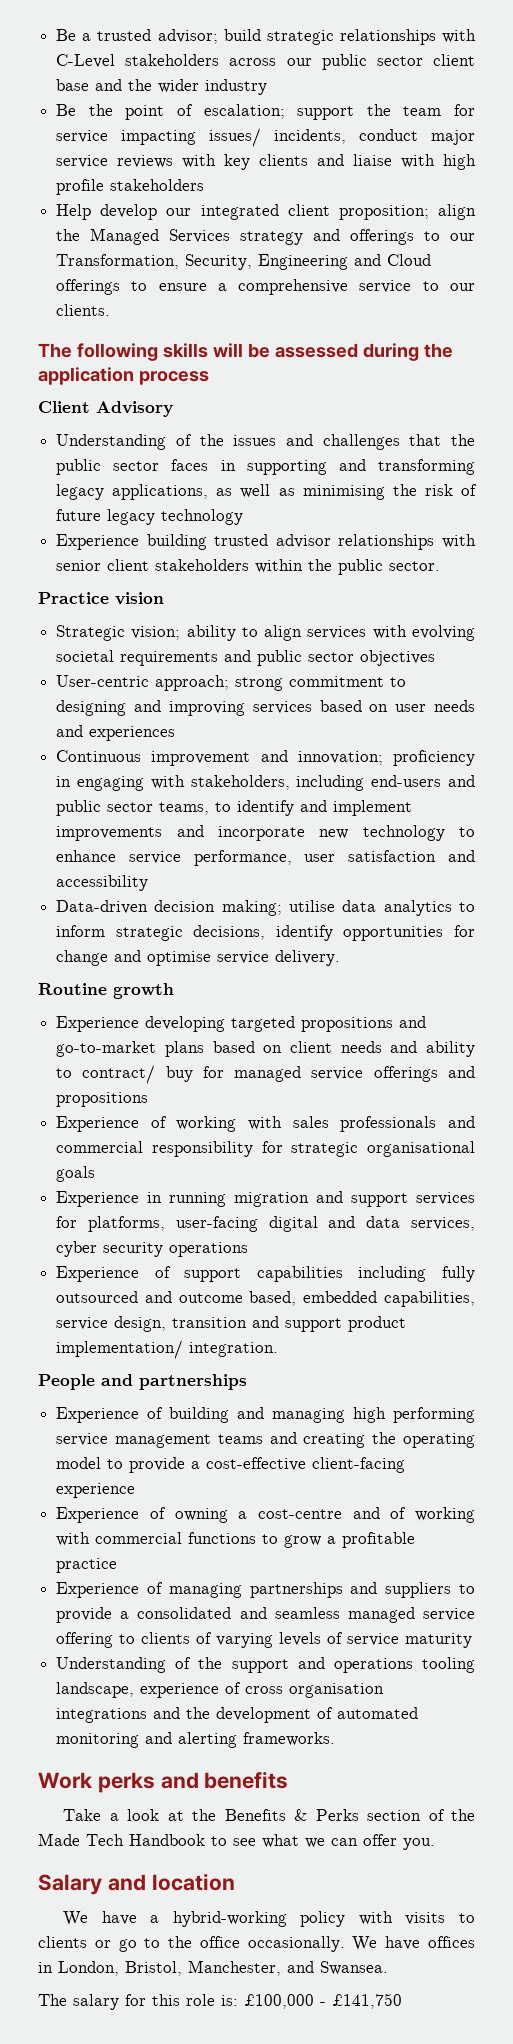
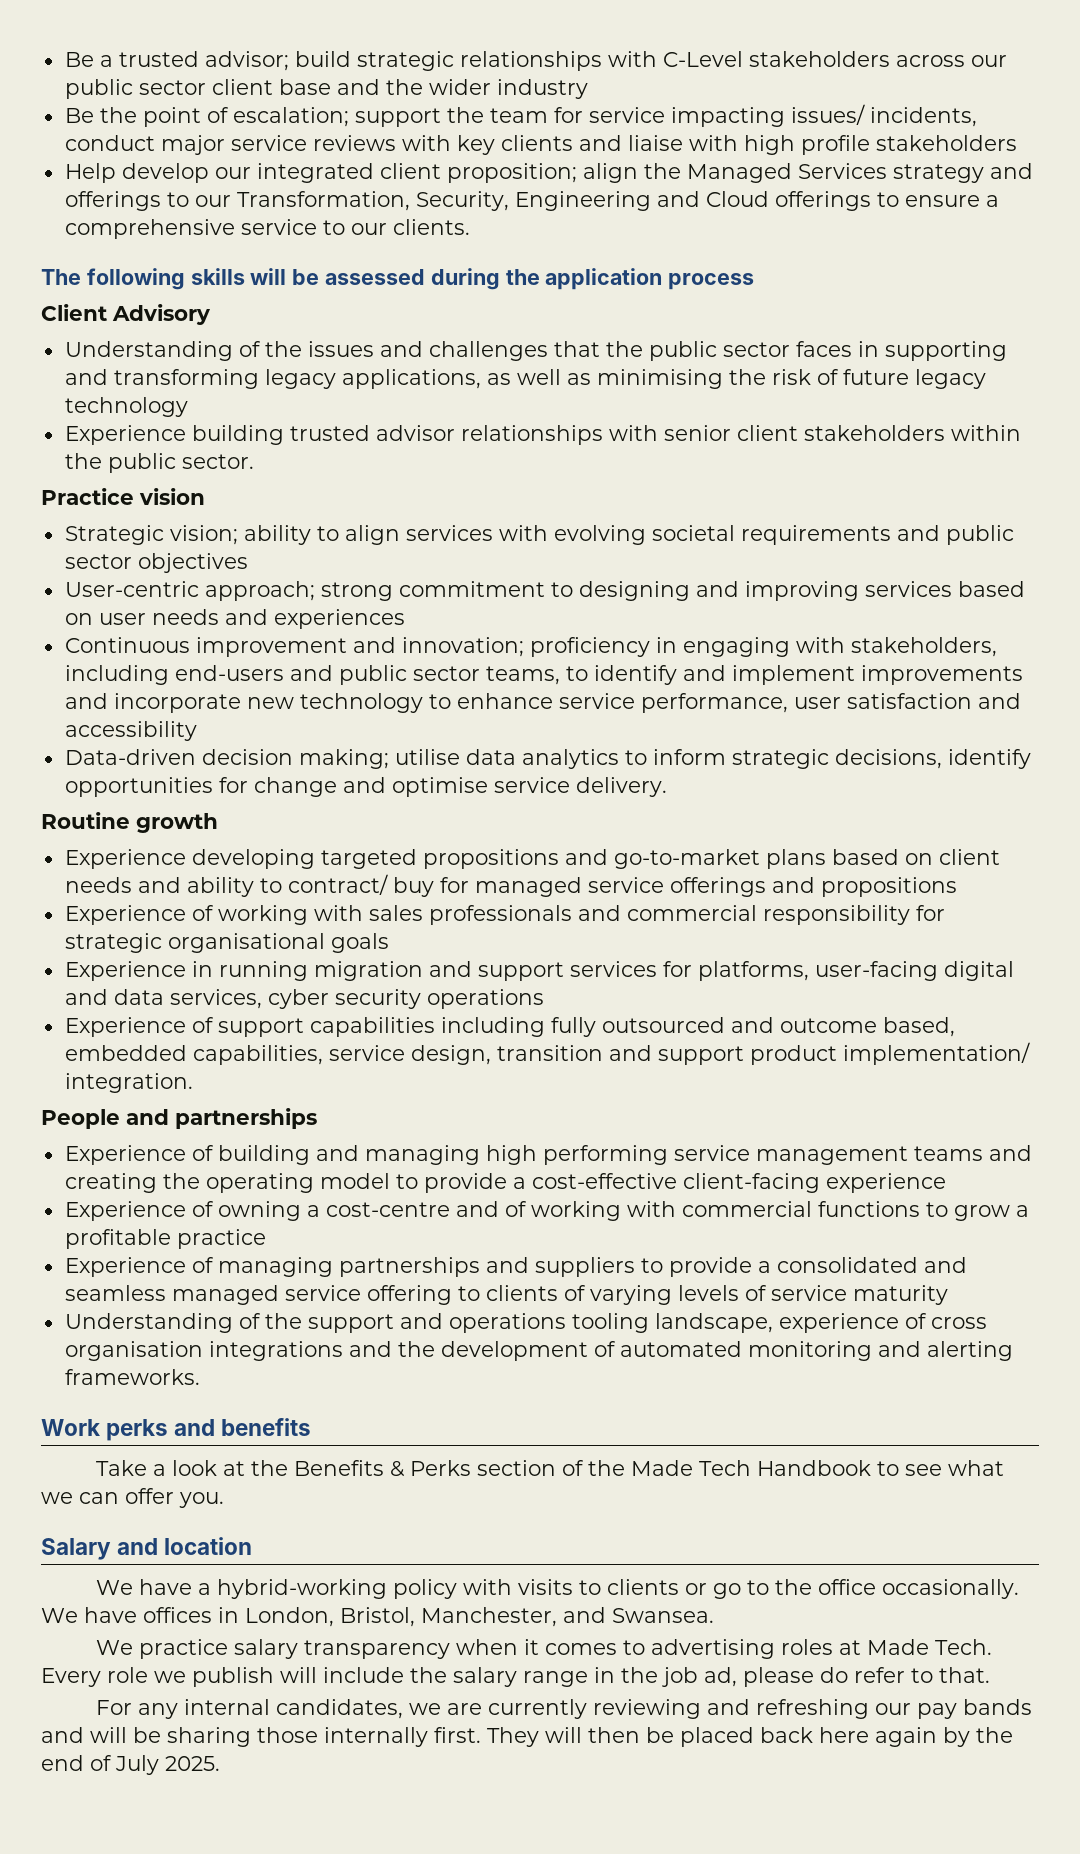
- The salary for this role is: £100,000 - £141,750
+ We practice salary transparency when it comes to advertising roles at Made Tech. Every role we publish will include the salary range in the job ad, please do refer to that.
+ For any internal candidates, we are currently reviewing and refreshing our pay bands and will be sharing those internally first. They will then be placed back here again by the end of July 2025.

